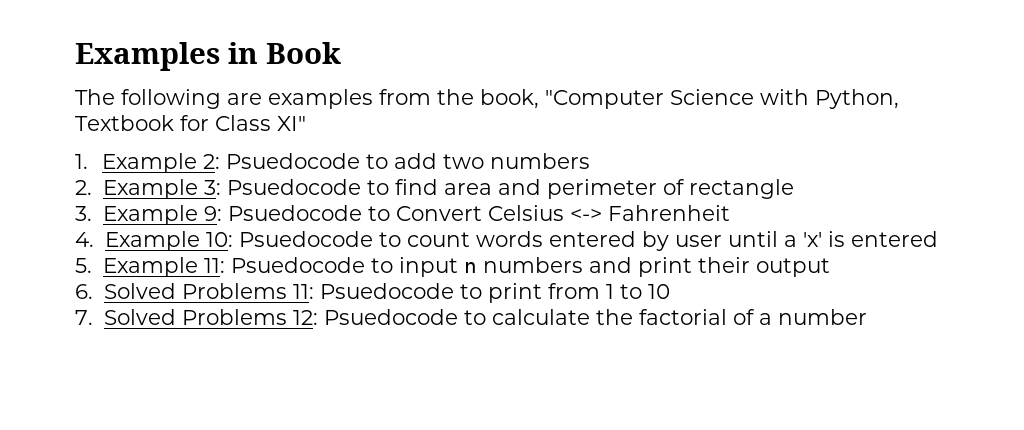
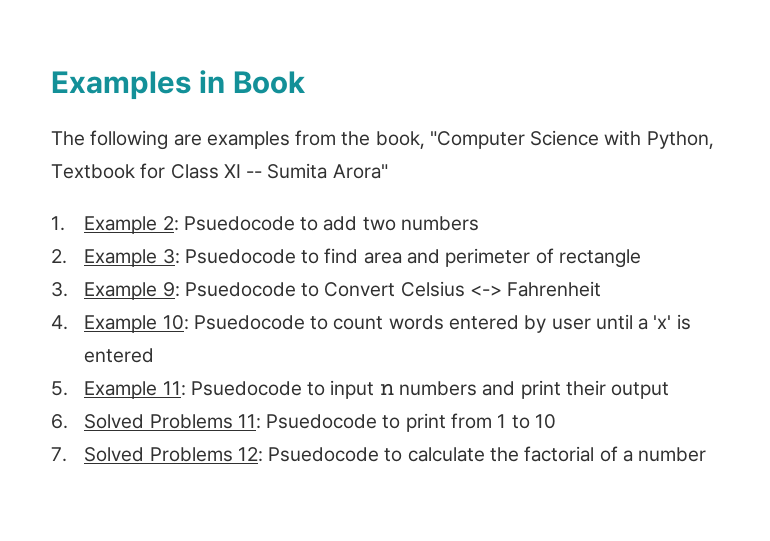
- The following are examples from the book, "Computer Science with Python, Textbook for Class XI"
+ The following are examples from the book, "Computer Science with Python, Textbook for Class XI -- Sumita Arora"

